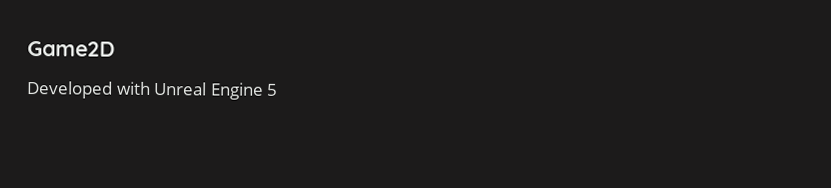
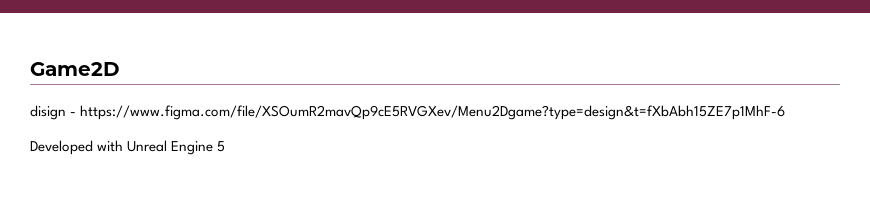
+ disign - https://www.figma.com/file/XSOumR2mavQp9cE5RVGXev/Menu2Dgame?type=design&t=fXbAbh15ZE7p1MhF-6

